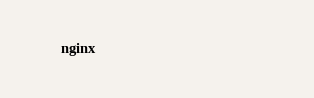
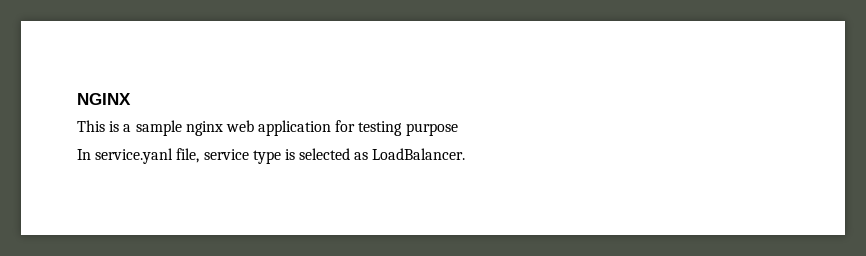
- nginx
+ NGINX
+ This is a sample nginx web application for testing purpose
+ In service.yanl file, service type is selected as LoadBalancer.

